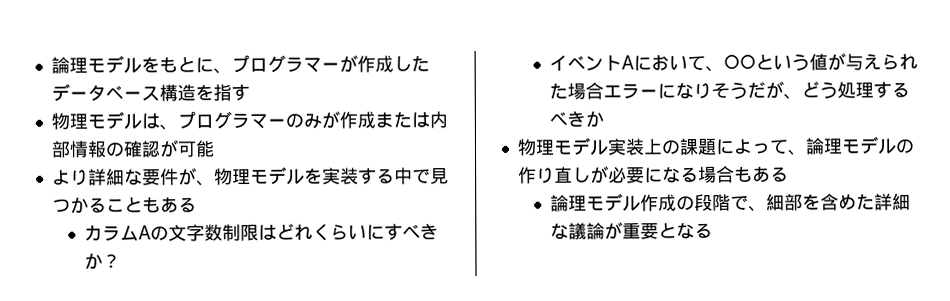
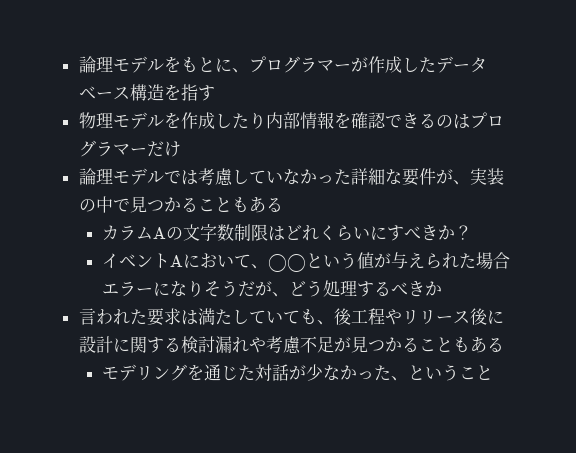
- 物理モデルは、プログラマーのみが作成または内部情報の確認が可能
- より詳細な要件が、物理モデルを実装する中で見つかることもある
+ 物理モデルを作成したり内部情報を確認できるのはプログラマーだけ
+ 論理モデルでは考慮していなかった詳細な要件が、実装の中で見つかることもある
- 物理モデル実装上の課題によって、論理モデルの作り直しが必要になる場合もある
- 論理モデル作成の段階で、細部を含めた詳細な議論が重要となる
+ 言われた要求は満たしていても、後工程やリリース後に設計に関する検討漏れや考慮不足が見つかることもある
+ モデリングを通じた対話が少なかった、ということ

